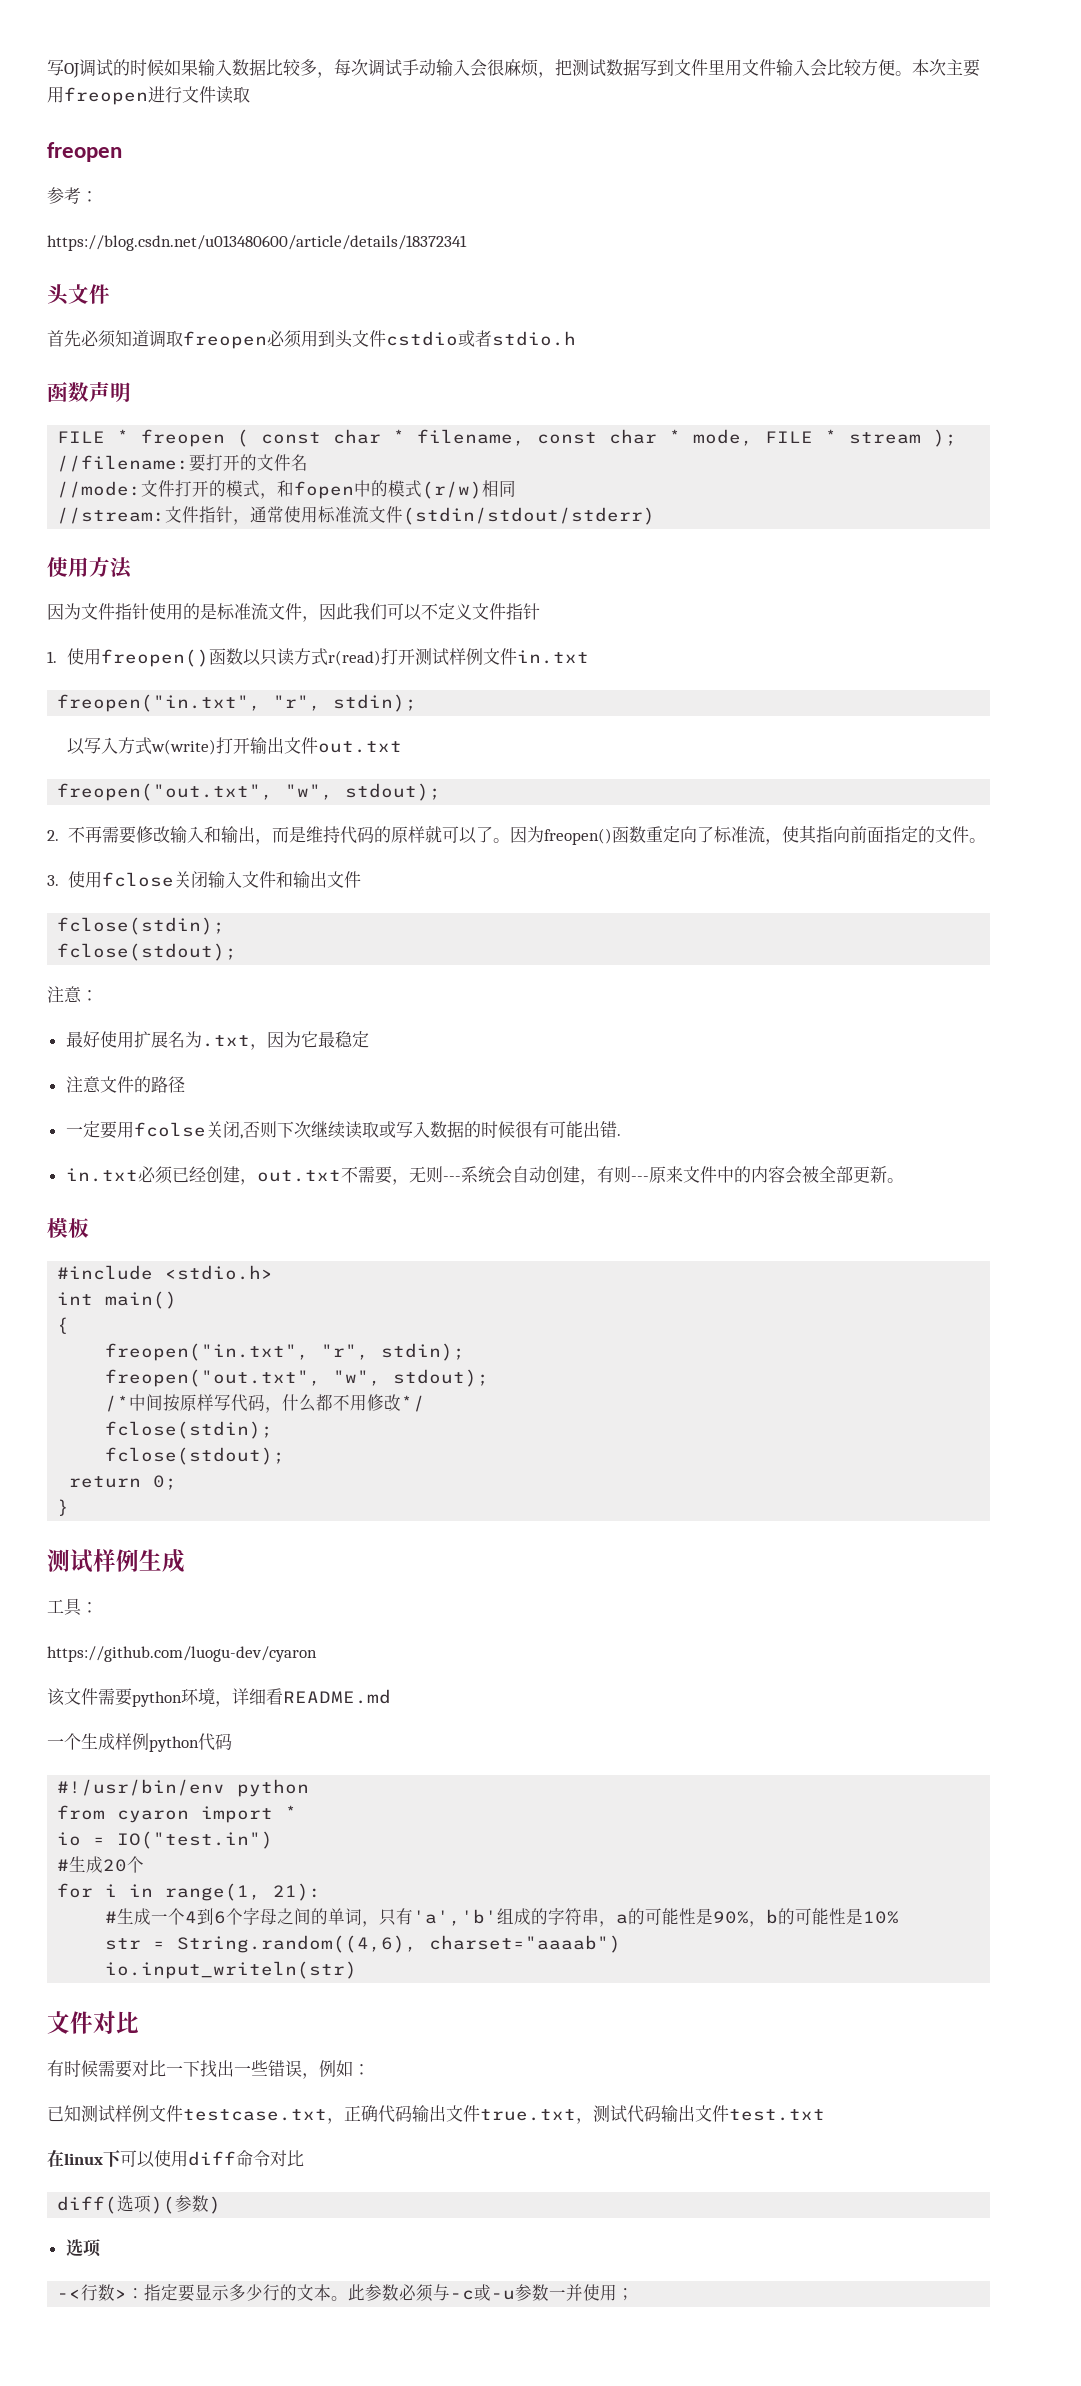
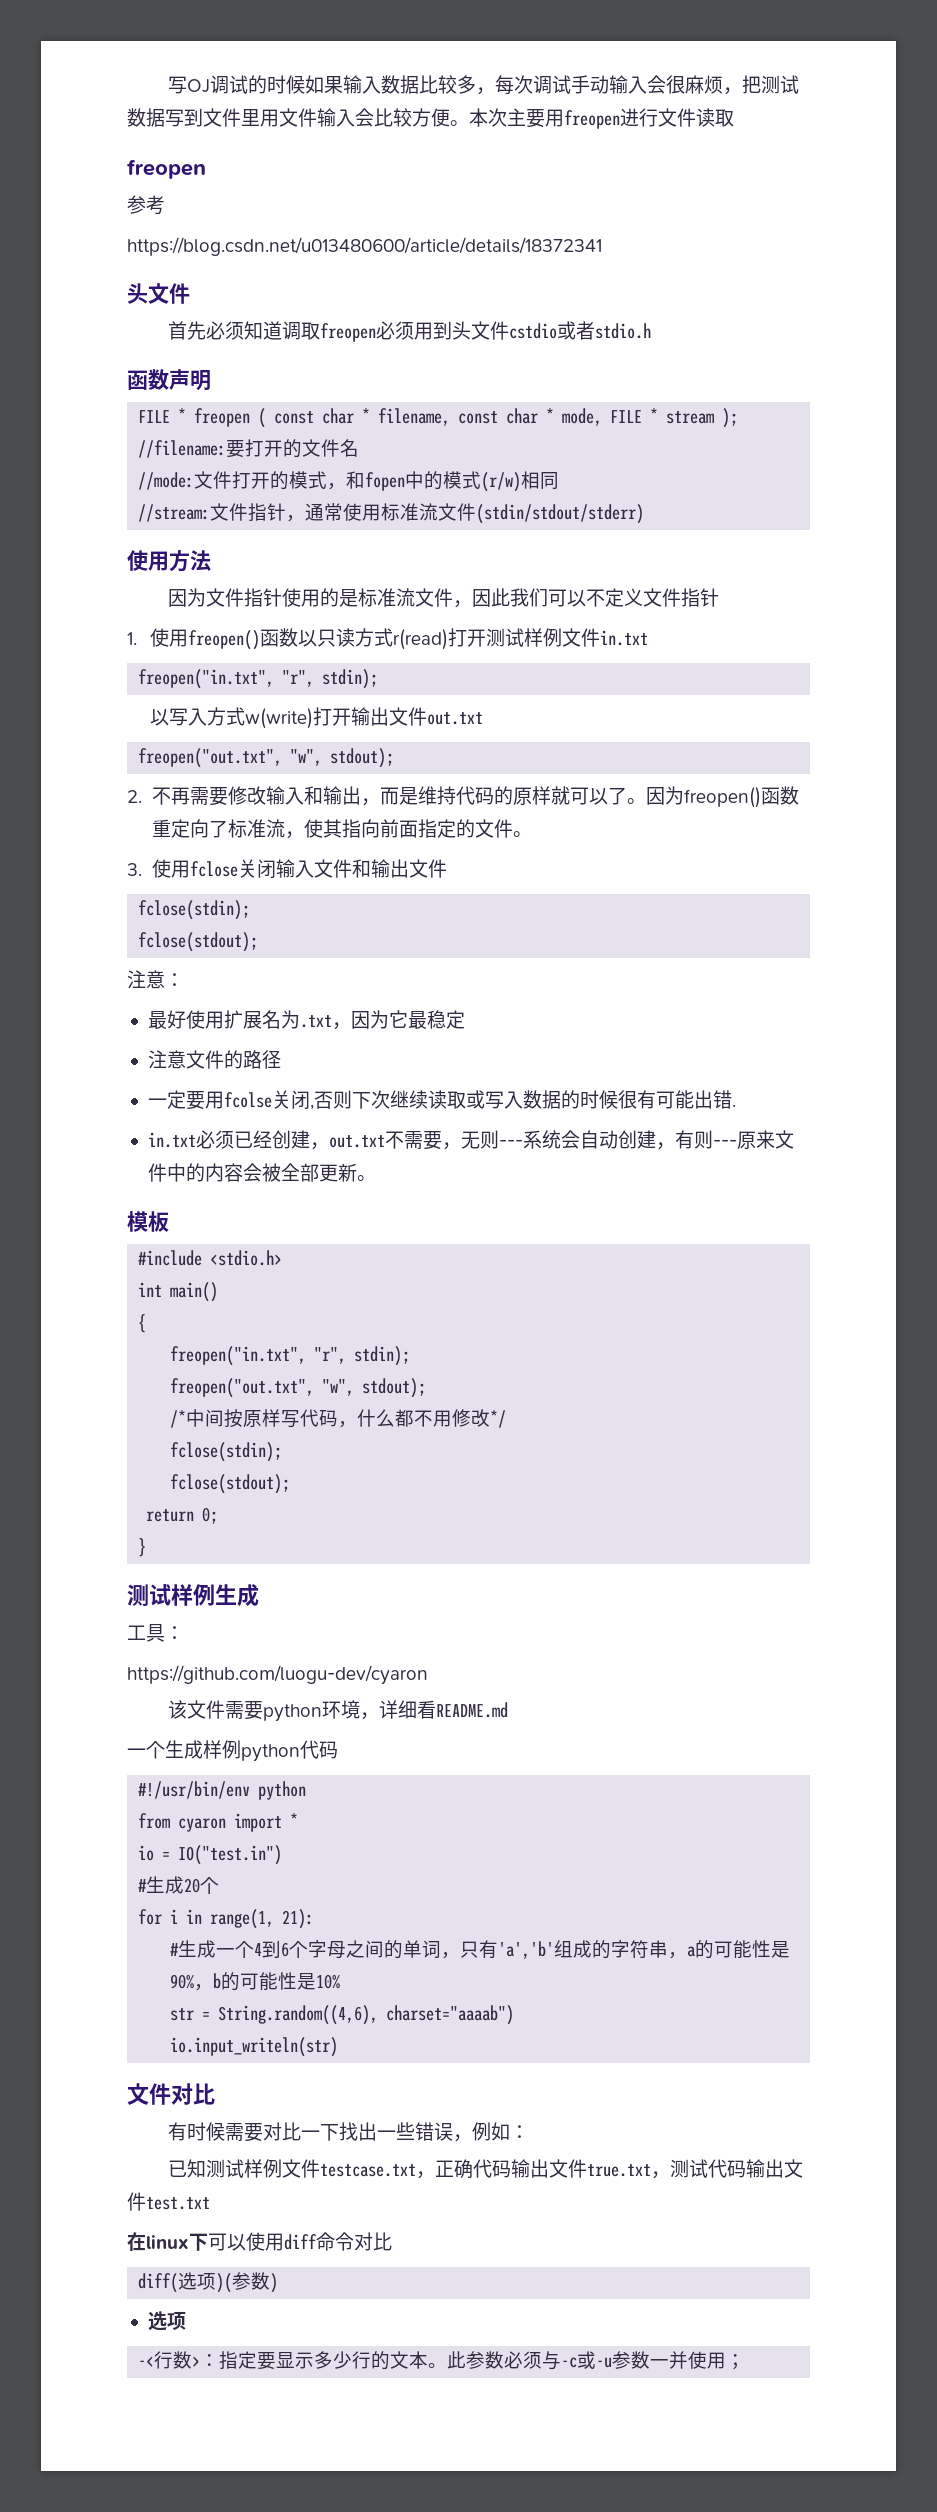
- 参考：
+ 参考

